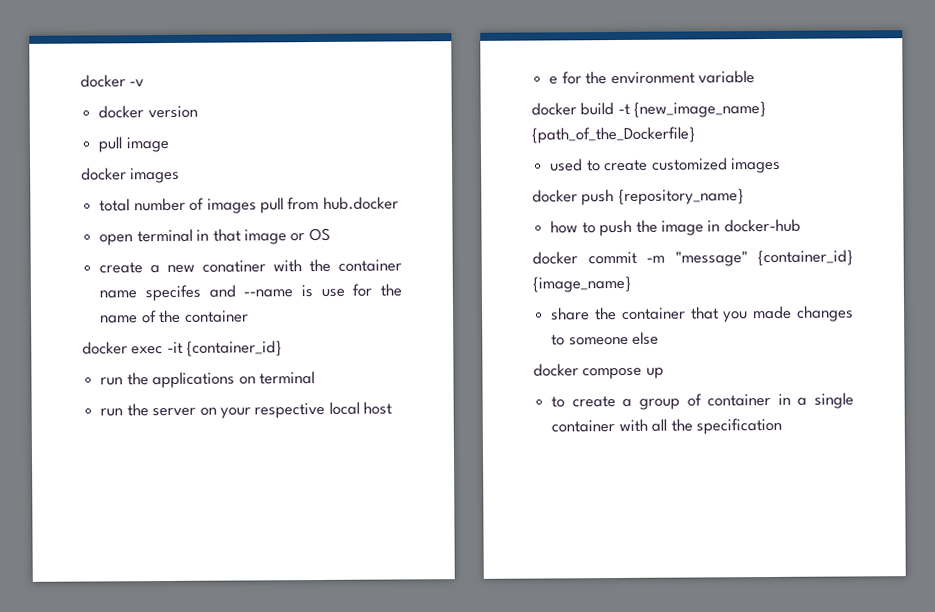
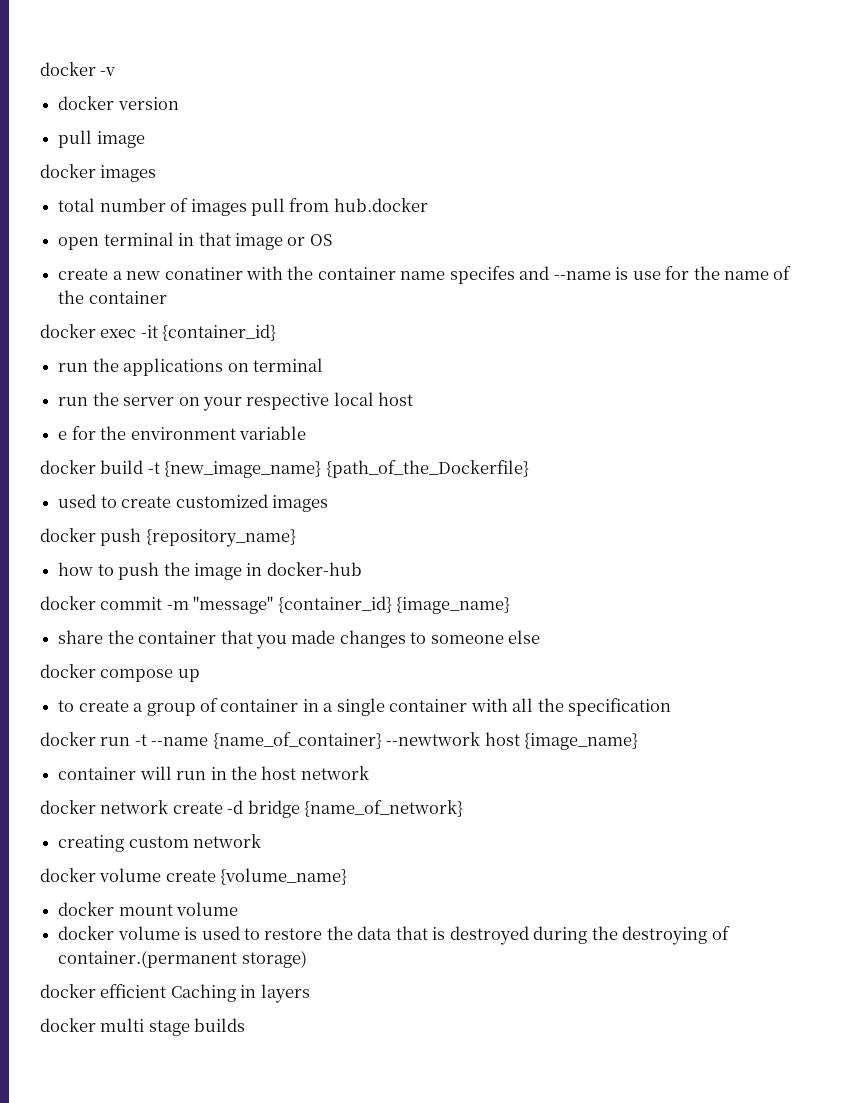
+ docker run -t --name {name_of_container} --newtwork host {image_name}
+ container will run in the host network
+ docker network create -d bridge {name_of_network}
+ creating custom network
+ docker volume create {volume_name}
+ docker mount volume
+ docker volume is used to restore the data that is destroyed during the destroying of container.(permanent storage)
+ docker efficient Caching in layers
+ docker multi stage builds

